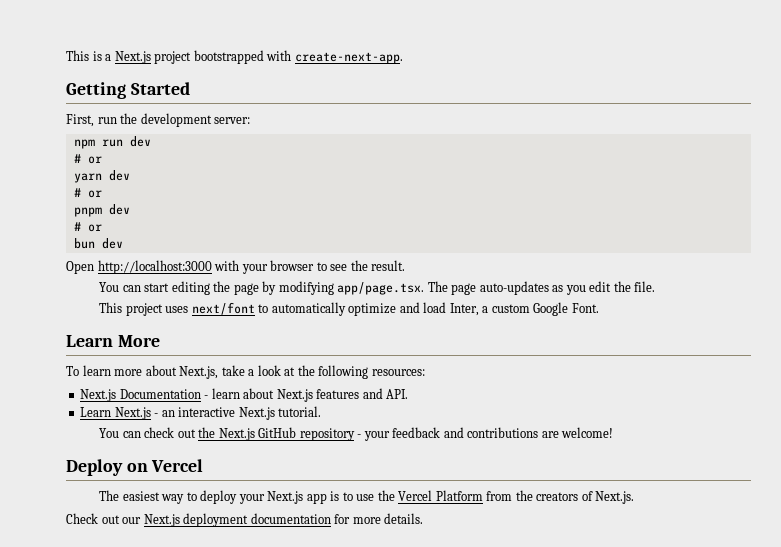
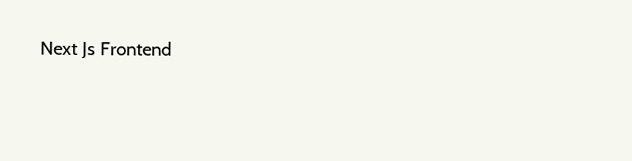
- This is a Next.js project bootstrapped with create-next-app.
- Getting Started
- First, run the development server:
- npm run dev
- # or
- yarn dev
- # or
- pnpm dev
- # or
- bun dev
- Open http://localhost:3000 with your browser to see the result.
- You can start editing the page by modifying app/page.tsx. The page auto-updates as you edit the file.
- This project uses next/font to automatically optimize and load Inter, a custom Google Font.
- Learn More
- To learn more about Next.js, take a look at the following resources:
- Next.js Documentation - learn about Next.js features and API.
- Learn Next.js - an interactive Next.js tutorial.
- You can check out the Next.js GitHub repository - your feedback and contributions are welcome!
- Deploy on Vercel
- The easiest way to deploy your Next.js app is to use the Vercel Platform from the creators of Next.js.
- Check out our Next.js deployment documentation for more details.
+ Next Js Frontend

